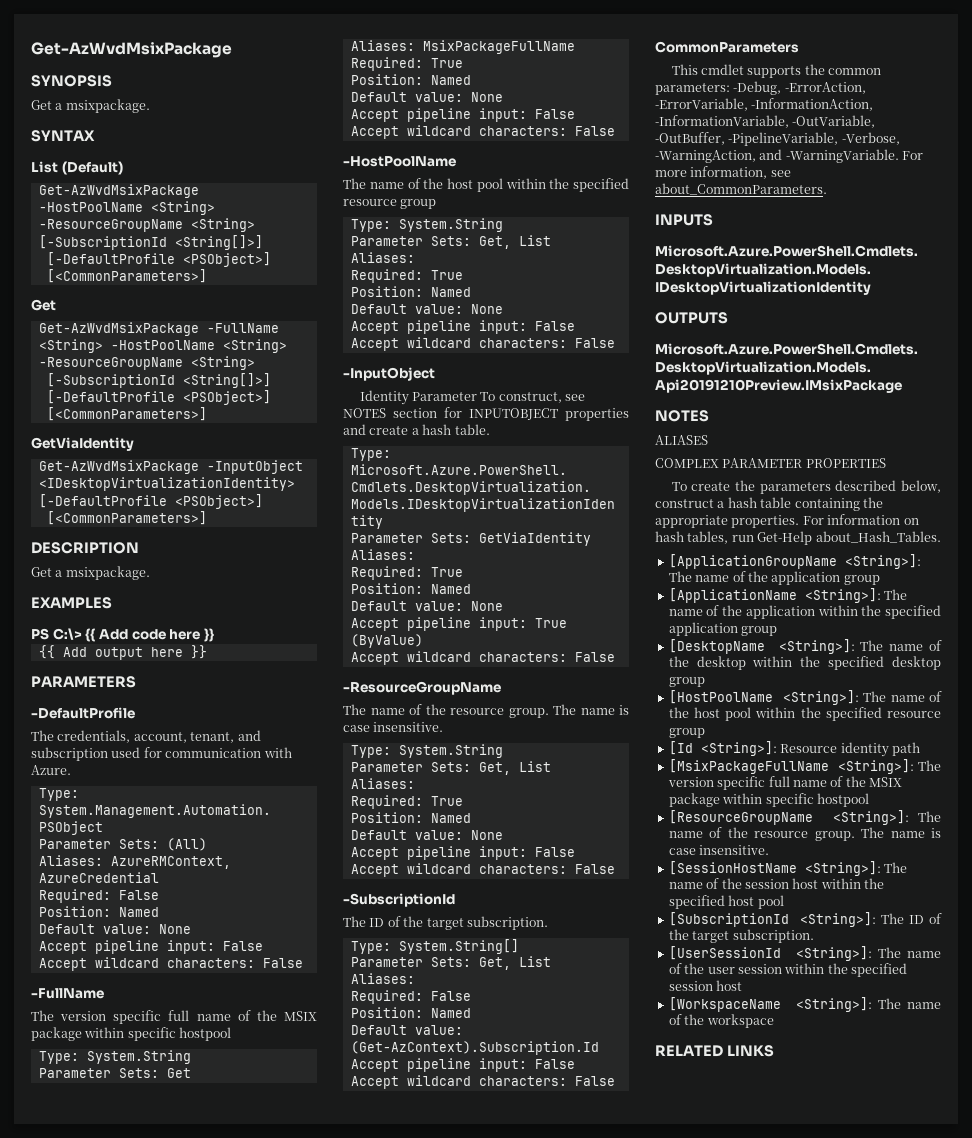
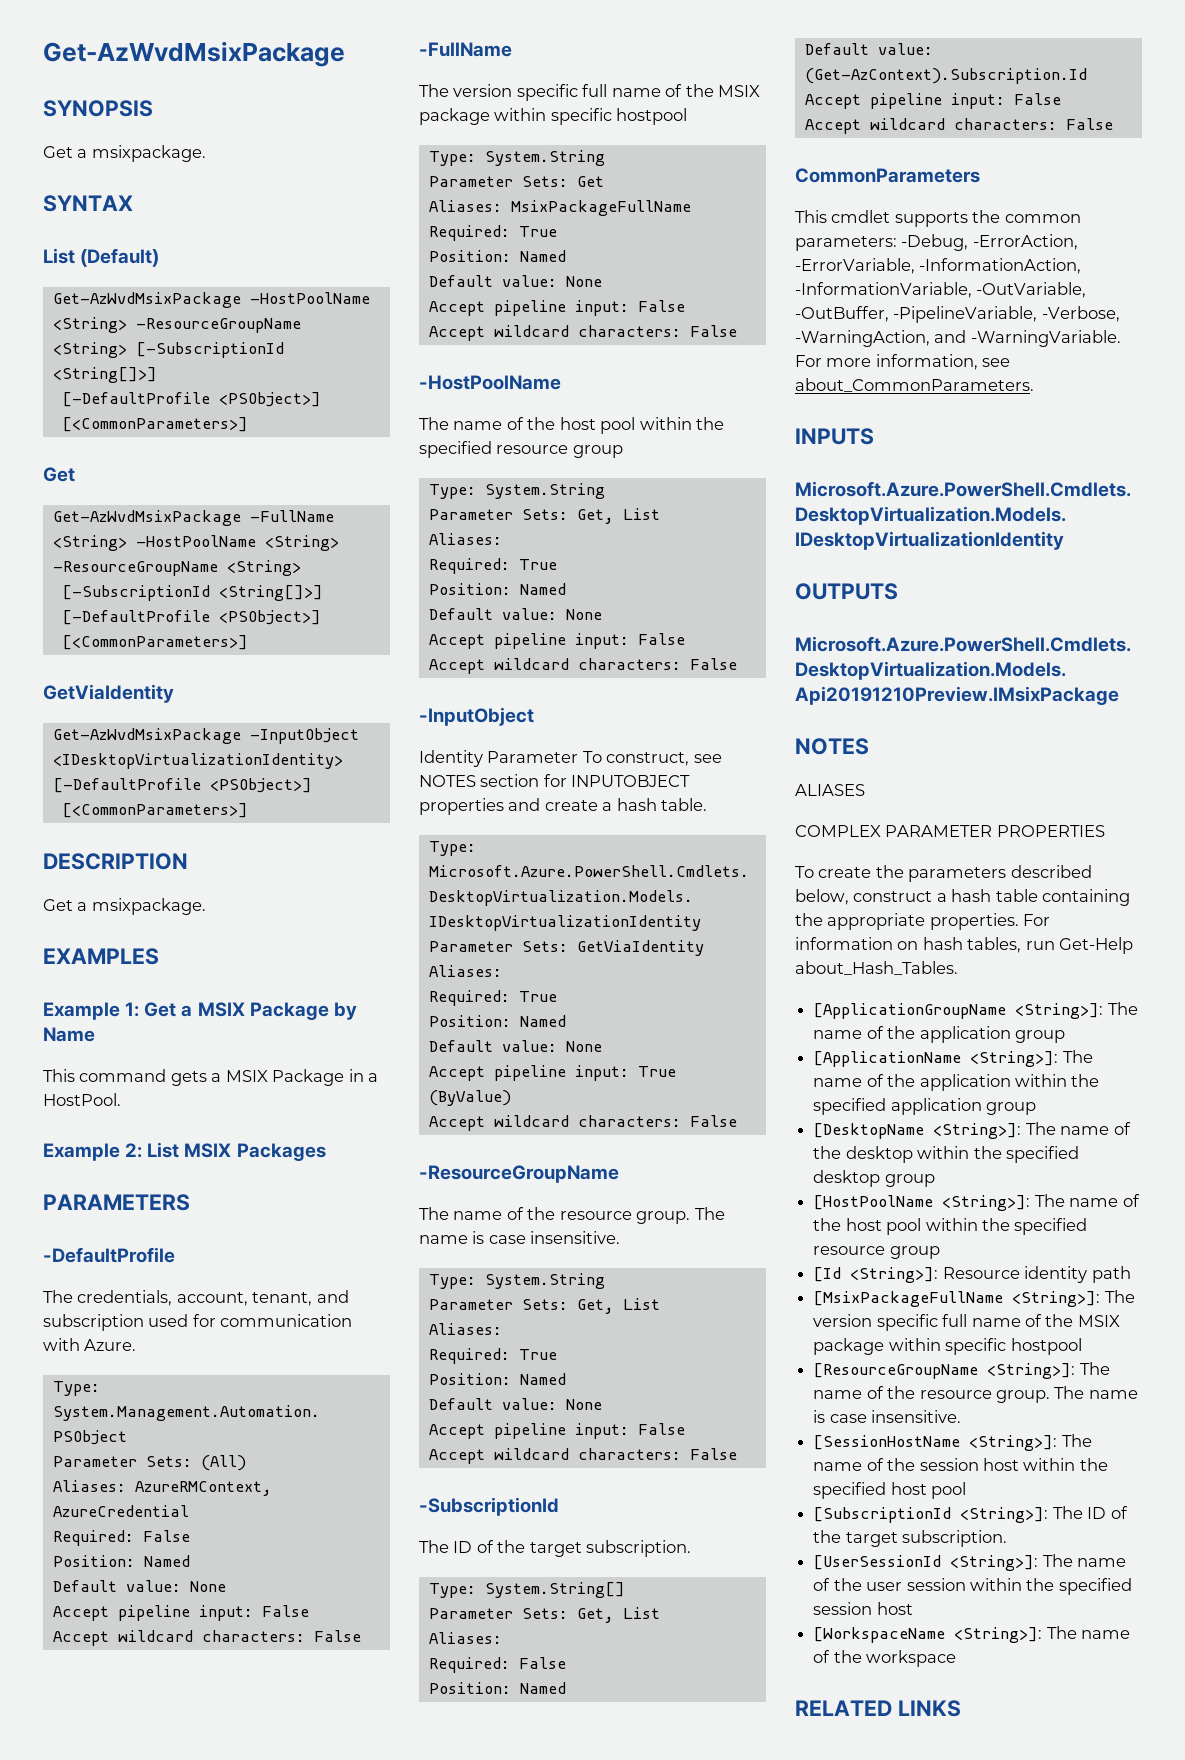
- PS C:\> {{ Add code here }}
- {{ Add output here }}
+ Example 1: Get a MSIX Package by Name
+ This command gets a MSIX Package in a HostPool.
+ Example 2: List MSIX Packages

